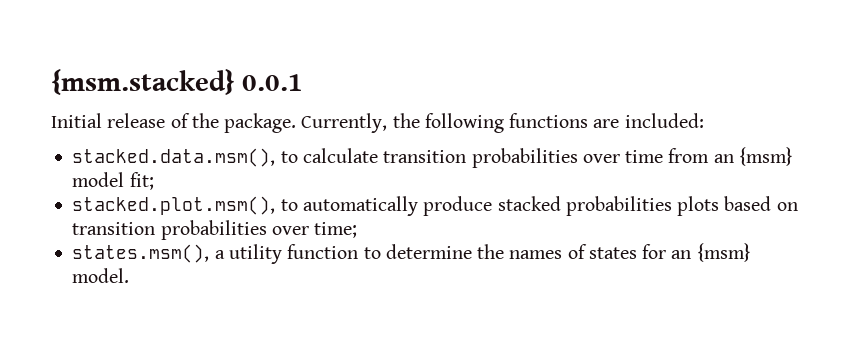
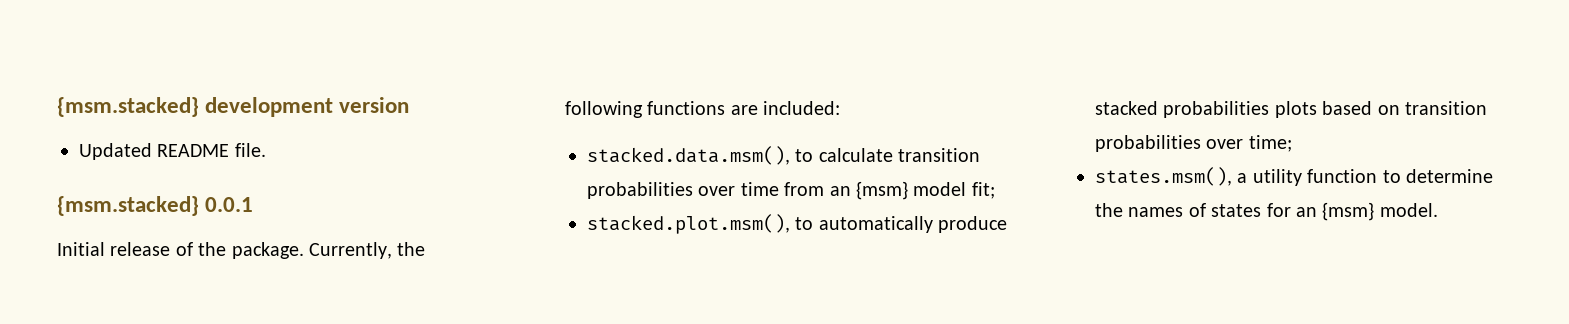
+ {msm.stacked} development version
+ Updated README file.

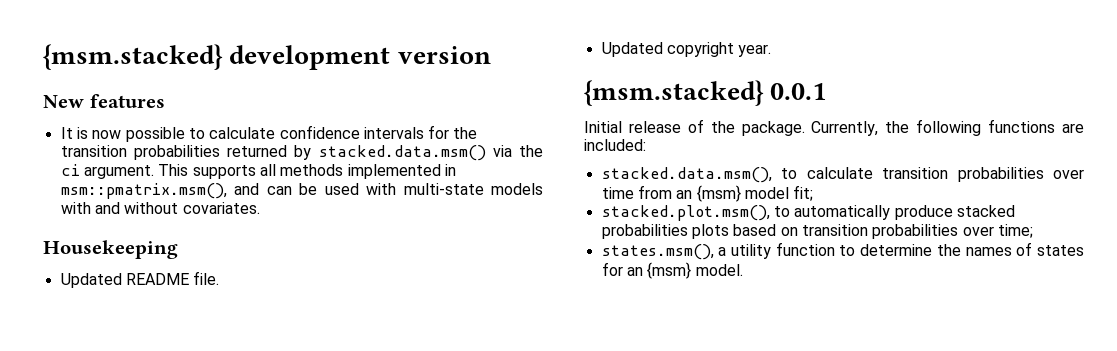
+ New features
+ It is now possible to calculate confidence intervals for the transition probabilities returned by stacked.data.msm() via the ci argument. This supports all methods implemented in msm::pmatrix.msm(), and can be used with multi-state models with and without covariates.
+ Housekeeping
+ Updated copyright year.

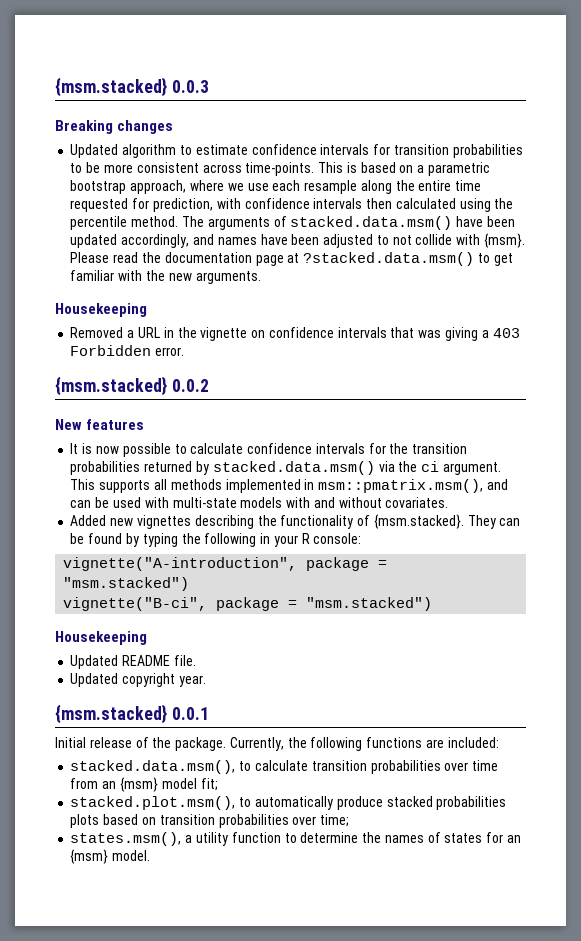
- {msm.stacked} development version
+ {msm.stacked} 0.0.3
+ Breaking changes
+ Updated algorithm to estimate confidence intervals for transition probabilities to be more consistent across time-points. This is based on a parametric bootstrap approach, where we use each resample along the entire time requested for prediction, with confidence intervals then calculated using the percentile method. The arguments of stacked.data.msm() have been updated accordingly, and names have been adjusted to not collide with {msm}. Please read the documentation page at ?stacked.data.msm() to get familiar with the new arguments.
+ Housekeeping
+ Removed a URL in the vignette on confidence intervals that was giving a 403 Forbidden error.
+ {msm.stacked} 0.0.2
+ Added new vignettes describing the functionality of {msm.stacked}. They can be found by typing the following in your R console:
+ vignette("A-introduction", package = "msm.stacked")
+ vignette("B-ci", package = "msm.stacked")

